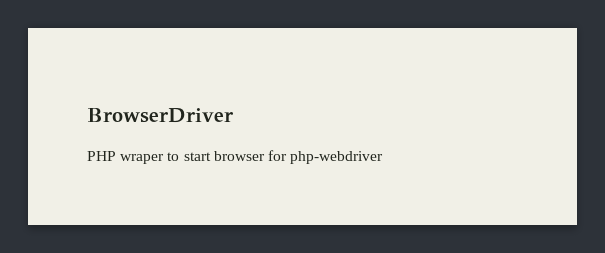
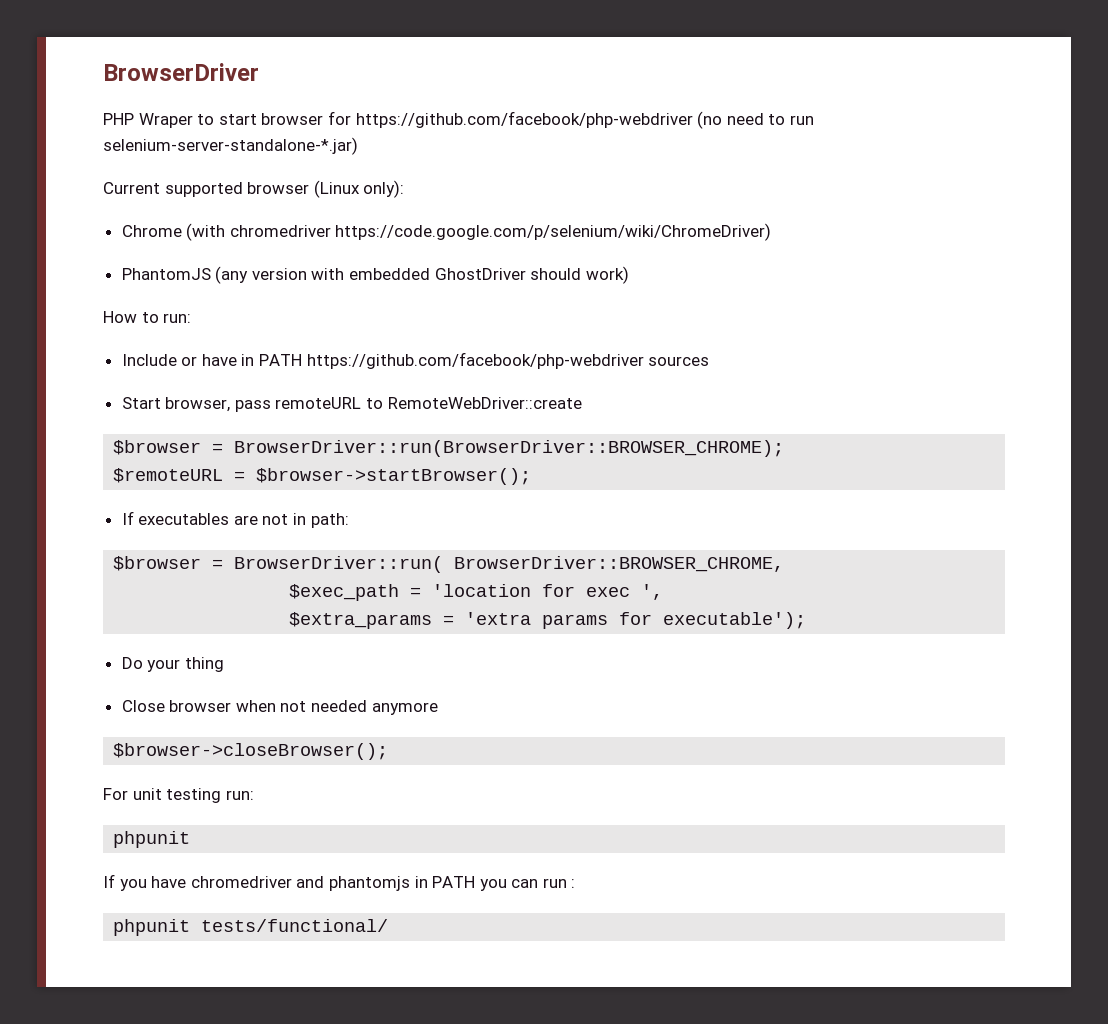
- PHP wraper to start browser for php-webdriver
+ PHP Wraper to start browser for https://github.com/facebook/php-webdriver (no need to run selenium-server-standalone-*.jar)
+ Current supported browser (Linux only):
+ Chrome (with chromedriver https://code.google.com/p/selenium/wiki/ChromeDriver)
+ PhantomJS (any version with embedded GhostDriver should work)
+ How to run:
+ Include or have in PATH https://github.com/facebook/php-webdriver sources
+ Start browser, pass remoteURL to RemoteWebDriver::create
+ $browser = BrowserDriver::run(BrowserDriver::BROWSER_CHROME);
+ $remoteURL = $browser->startBrowser();
+ If executables are not in path:
+ $browser = BrowserDriver::run( BrowserDriver::BROWSER_CHROME,
+ $exec_path = 'location for exec ',
+ $extra_params = 'extra params for executable');
+ Do your thing
+ Close browser when not needed anymore
+ $browser->closeBrowser();
+ For unit testing run:
+ phpunit
+ If you have chromedriver and phantomjs in PATH you can run :
+ phpunit tests/functional/

